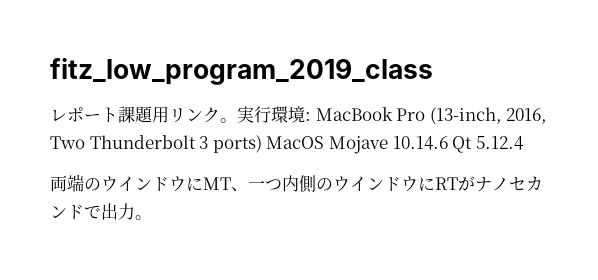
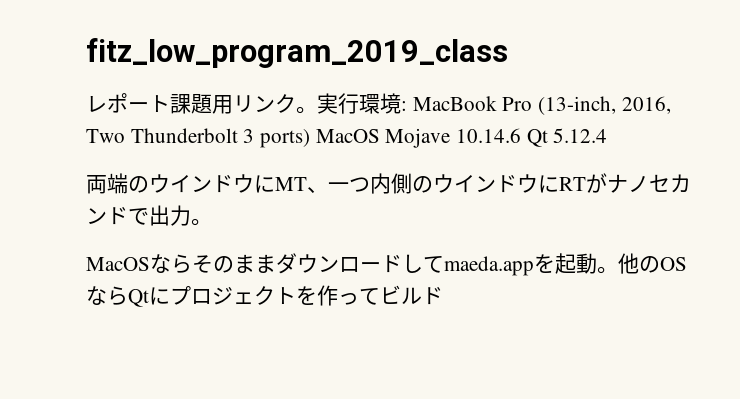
+ MacOSならそのままダウンロードしてmaeda.appを起動。他のOSならQtにプロジェクトを作ってビルド

